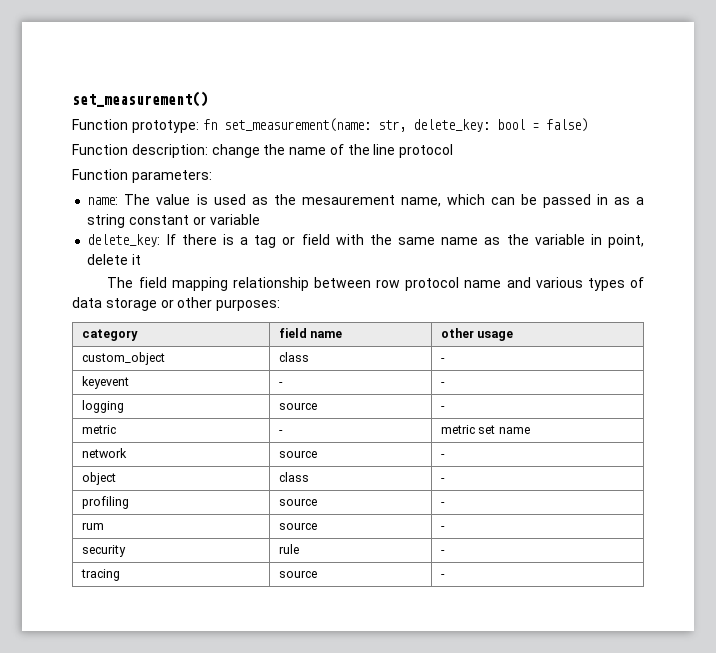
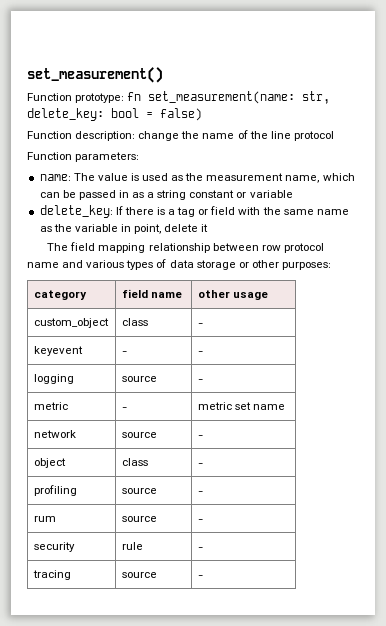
- name: The value is used as the mesaurement name, which can be passed in as a string constant or variable
+ name: The value is used as the measurement name, which can be passed in as a string constant or variable

